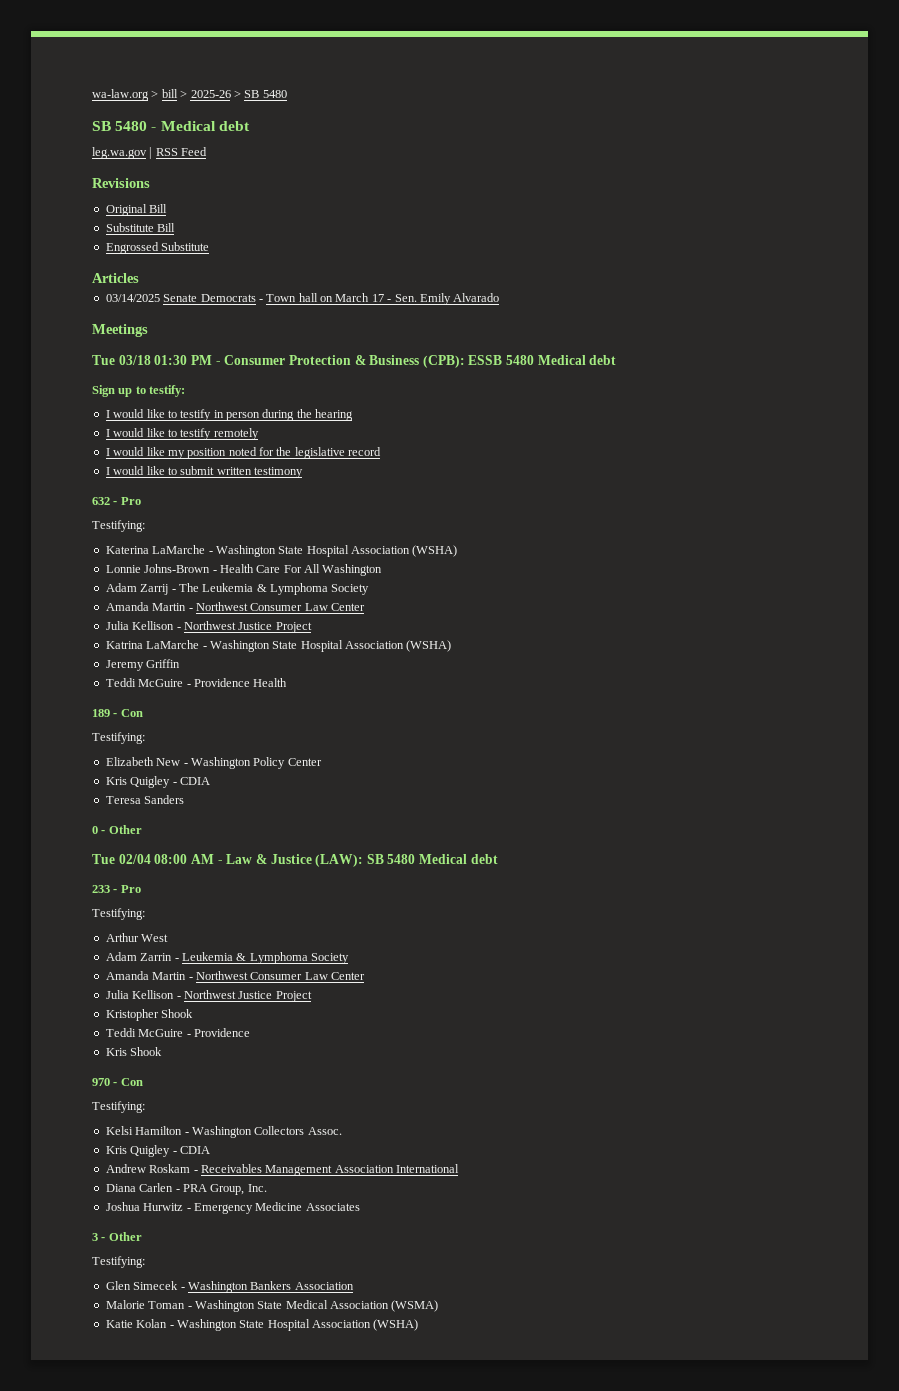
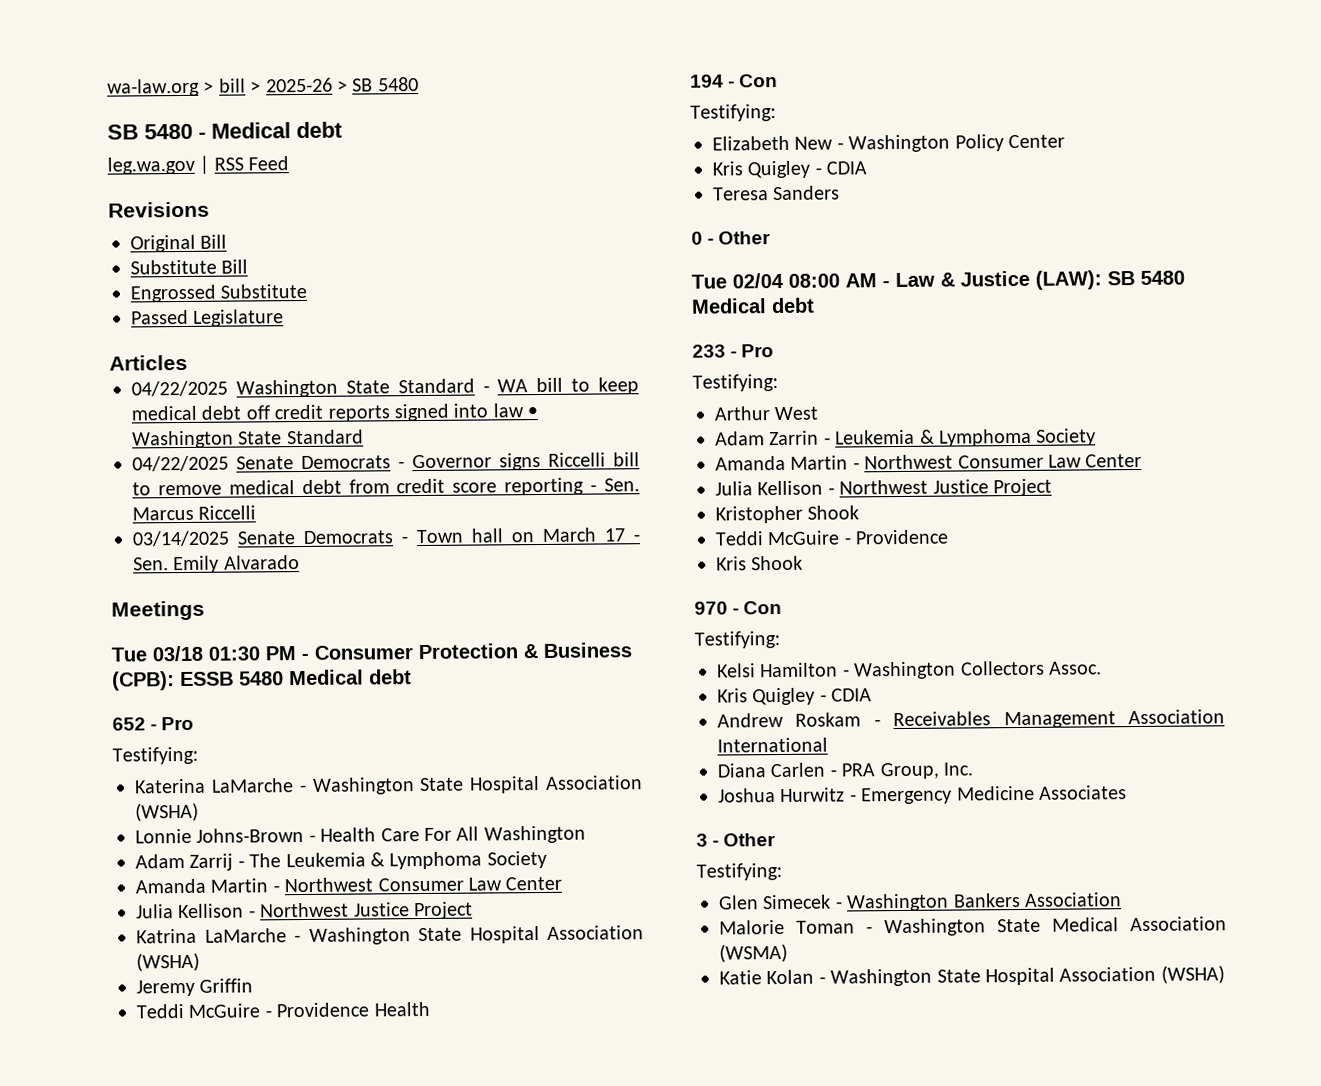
+ Passed Legislature
+ 04/22/2025 Washington State Standard - WA bill to keep medical debt off credit reports signed into law • Washington State Standard
+ 04/22/2025 Senate Democrats - Governor signs Riccelli bill to remove medical debt from credit score reporting - Sen. Marcus Riccelli
- Sign up to testify:
- I would like to testify in person during the hearing
- I would like to testify remotely
- I would like my position noted for the legislative record
- I would like to submit written testimony
- 632 - Pro
+ 652 - Pro
- 189 - Con
+ 194 - Con

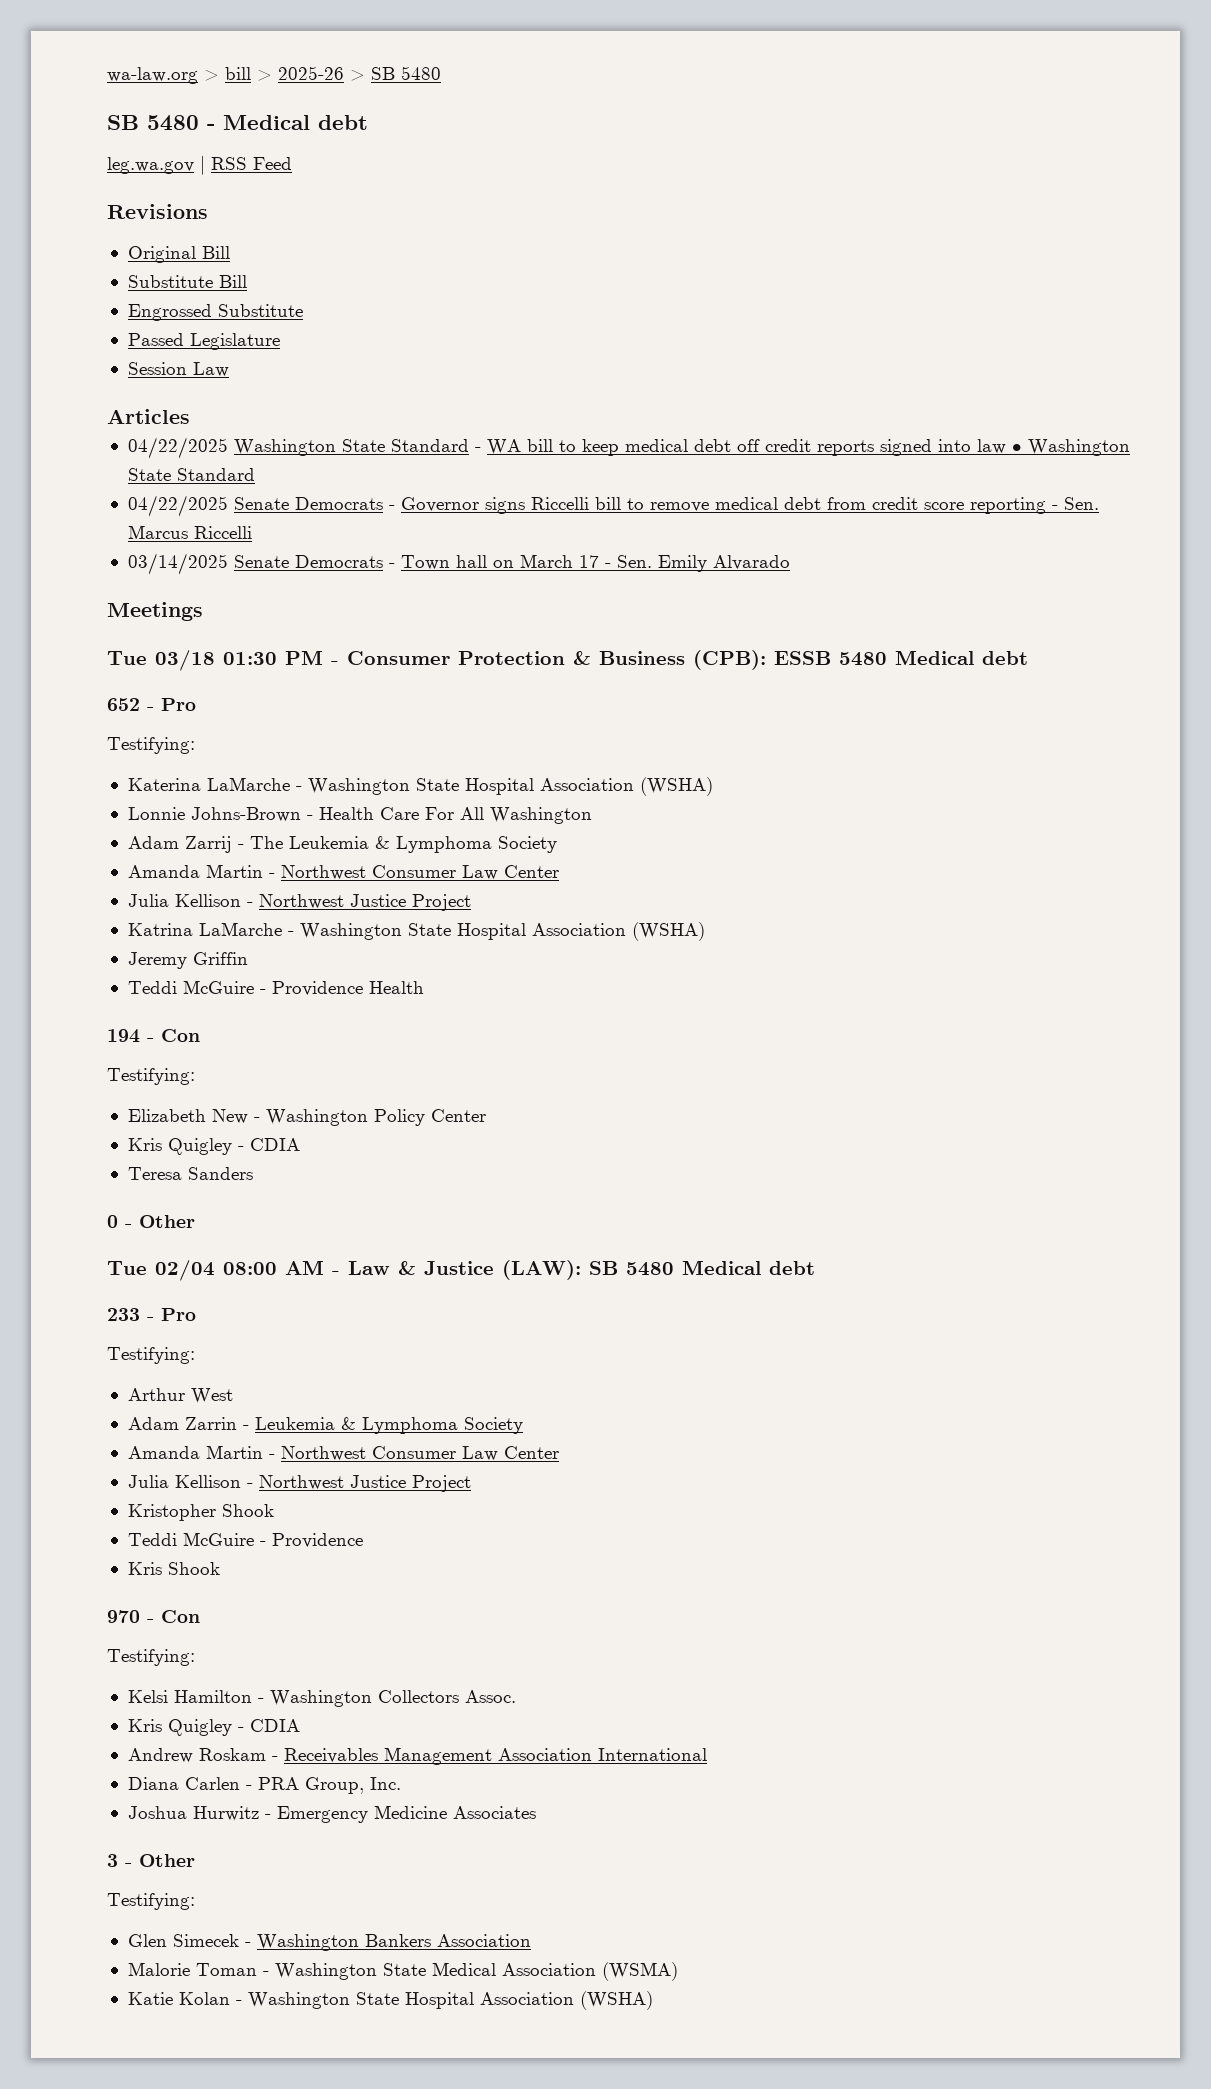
+ Session Law

